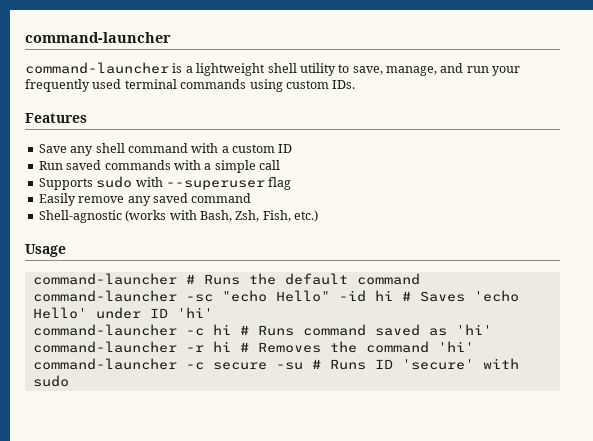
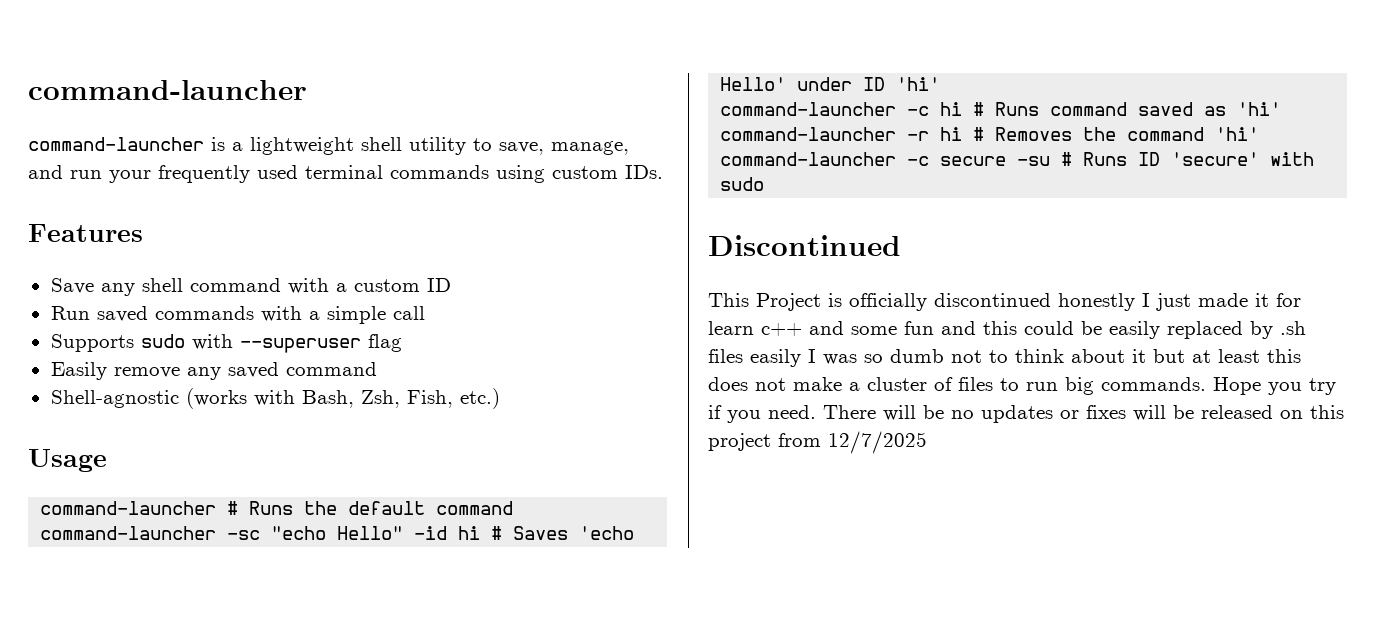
+ Discontinued
+ This Project is officially discontinued honestly I just made it for learn c++ and some fun and this could be easily replaced by .sh files easily I was so dumb not to think about it but at least this does not make a cluster of files to run big commands. Hope you try if you need. There will be no updates or fixes will be released on this project from 12/7/2025

